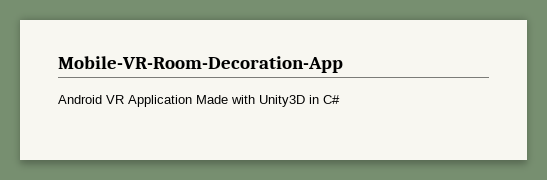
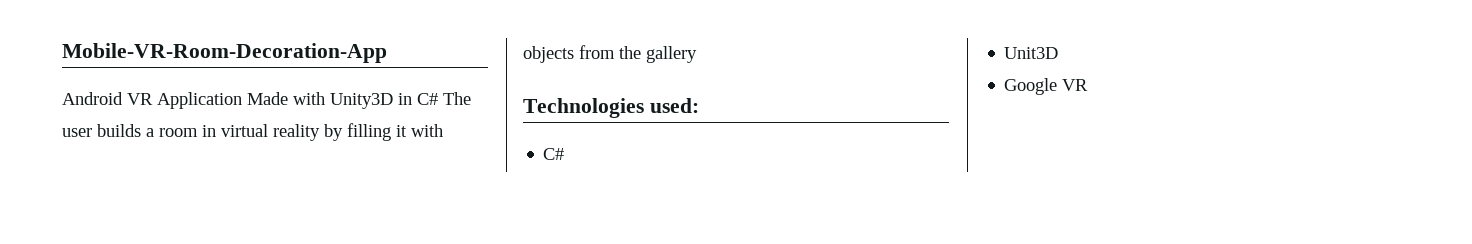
- Android VR Application Made with Unity3D in C#
+ Android VR Application Made with Unity3D in C# The user builds a room in virtual reality by filling it with objects from the gallery
+ Technologies used:
+ C#
+ Unit3D
+ Google VR

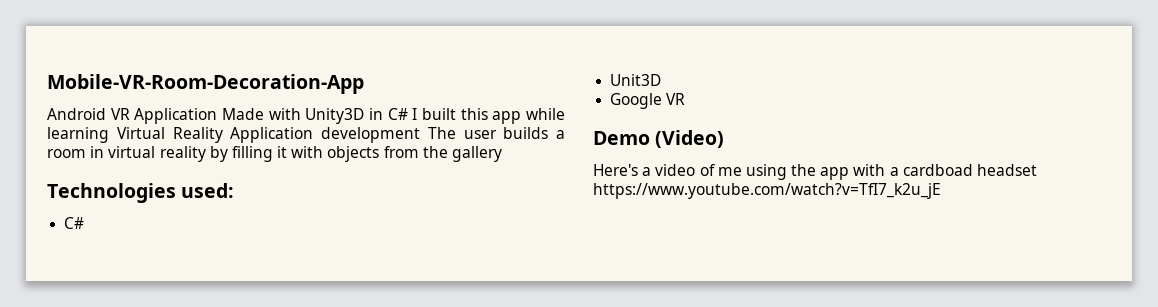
- Android VR Application Made with Unity3D in C# The user builds a room in virtual reality by filling it with objects from the gallery
+ Android VR Application Made with Unity3D in C# I built this app while learning Virtual Reality Application development The user builds a room in virtual reality by filling it with objects from the gallery
+ Demo (Video)
+ Here's a video of me using the app with a cardboad headset https://www.youtube.com/watch?v=TfI7_k2u_jE

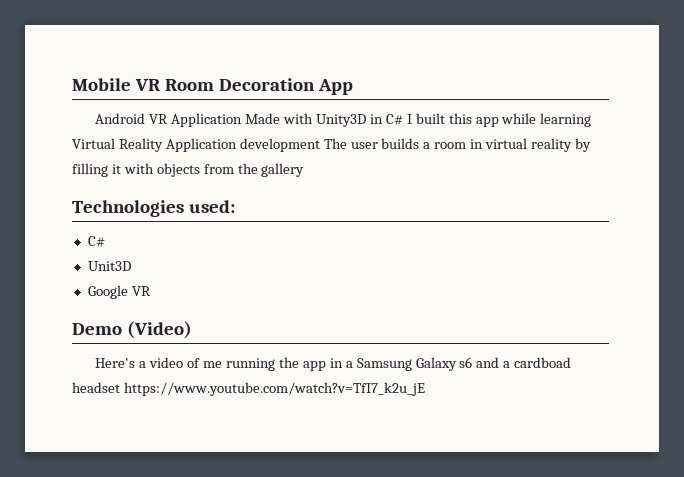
- Mobile-VR-Room-Decoration-App
+ Mobile VR Room Decoration App
- Here's a video of me using the app with a cardboad headset https://www.youtube.com/watch?v=TfI7_k2u_jE
+ Here's a video of me running the app in a Samsung Galaxy s6 and a cardboad headset https://www.youtube.com/watch?v=TfI7_k2u_jE

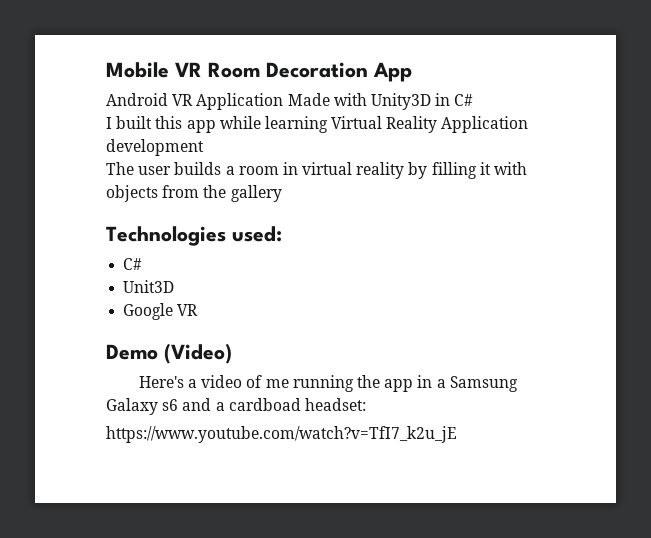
- Android VR Application Made with Unity3D in C# I built this app while learning Virtual Reality Application development The user builds a room in virtual reality by filling it with objects from the gallery
+ Android VR Application Made with Unity3D in C#
+ I built this app while learning Virtual Reality Application development
+ The user builds a room in virtual reality by filling it with objects from the gallery
- Here's a video of me running the app in a Samsung Galaxy s6 and a cardboad headset https://www.youtube.com/watch?v=TfI7_k2u_jE
+ Here's a video of me running the app in a Samsung Galaxy s6 and a cardboad headset:
+ https://www.youtube.com/watch?v=TfI7_k2u_jE

